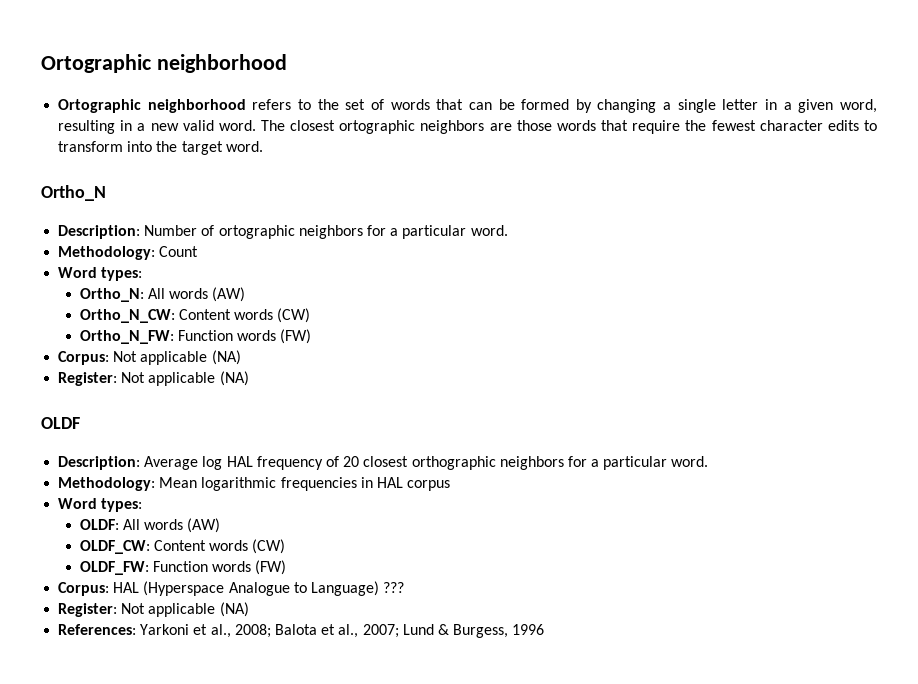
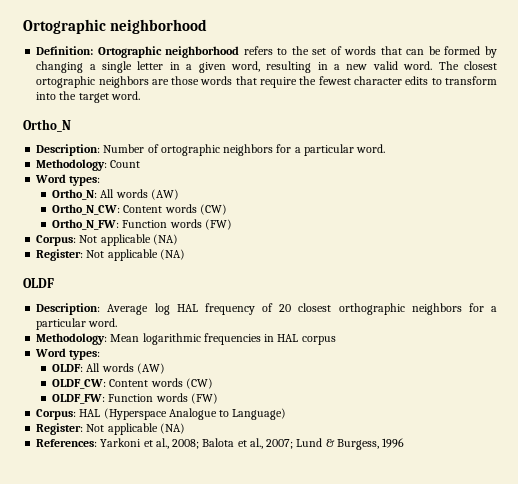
- Ortographic neighborhood refers to the set of words that can be formed by changing a single letter in a given word, resulting in a new valid word.
+ Definition: Ortographic neighborhood refers to the set of words that can be formed by changing a single letter in a given word, resulting in a new valid word.
- Corpus: HAL (Hyperspace Analogue to Language) ???
+ Corpus: HAL (Hyperspace Analogue to Language)

